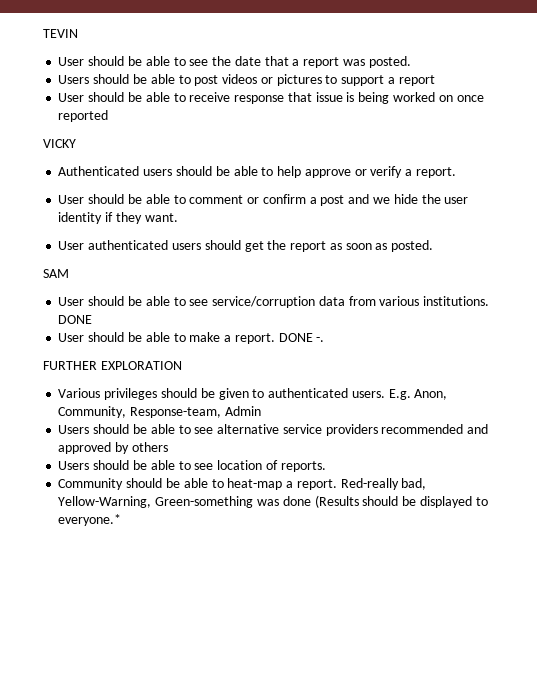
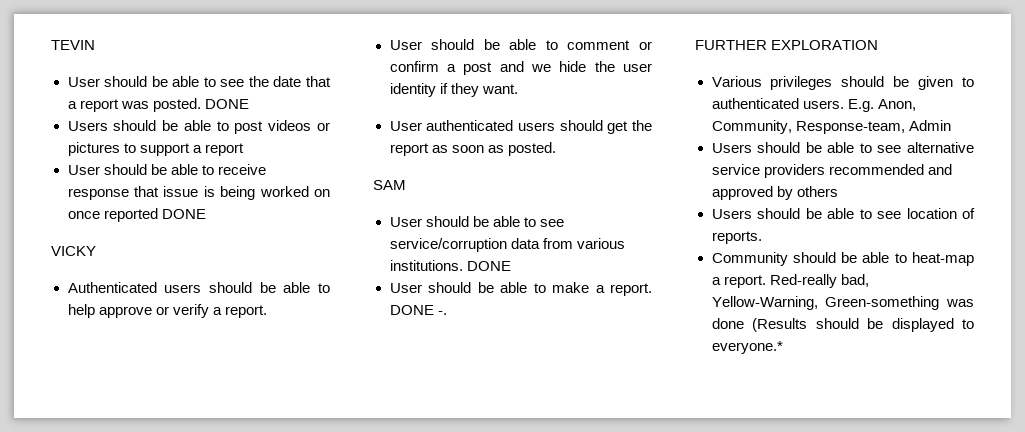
- User should be able to see the date that a report was posted.
+ User should be able to see the date that a report was posted. DONE
- User should be able to receive response that issue is being worked on once reported
+ User should be able to receive response that issue is being worked on once reported DONE

